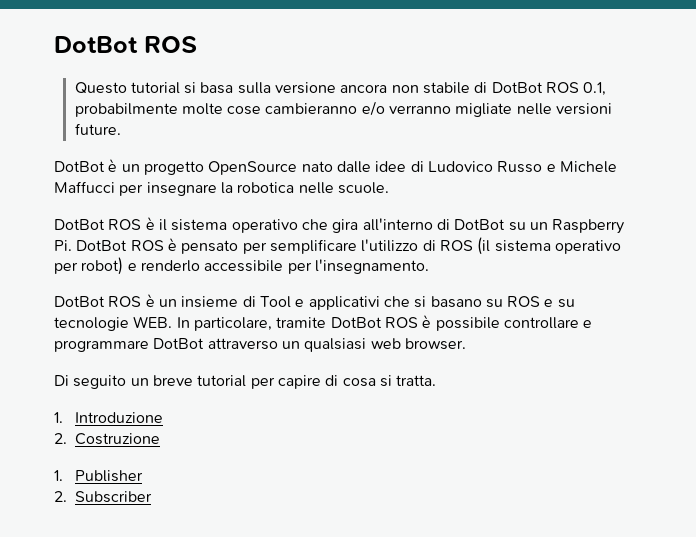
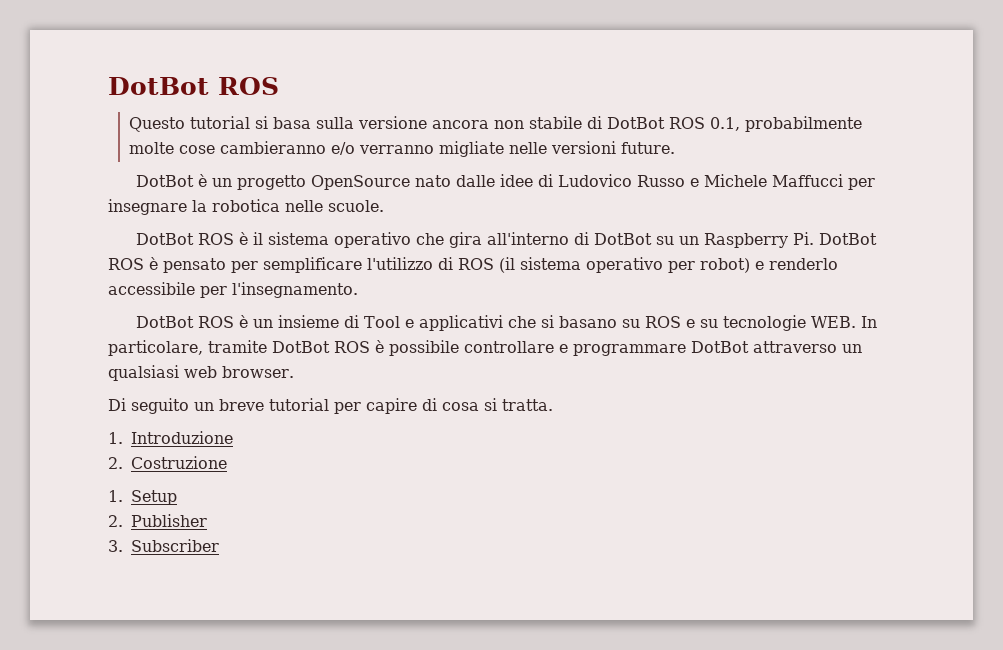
- 1. Publisher
+ 1. Setup
+ 2. Publisher
- 2. Subscriber
+ 3. Subscriber

